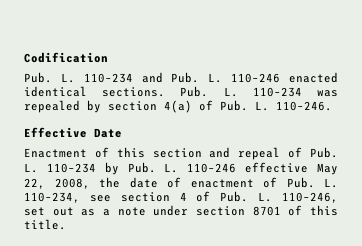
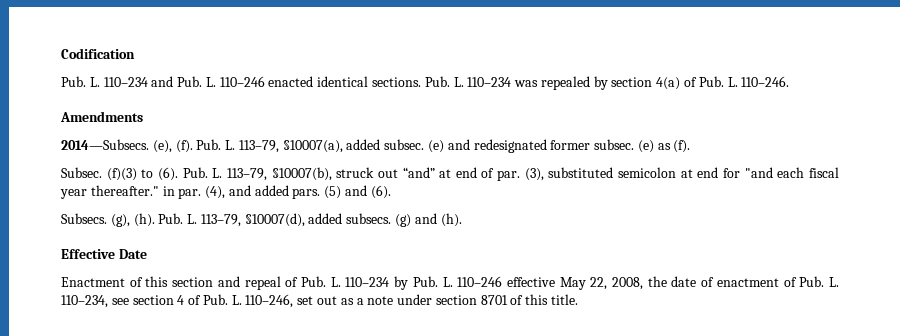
+ Amendments
+ 2014—Subsecs. (e), (f). Pub. L. 113–79, §10007(a), added subsec. (e) and redesignated former subsec. (e) as (f).
+ Subsec. (f)(3) to (6). Pub. L. 113–79, §10007(b), struck out “and” at end of par. (3), substituted semicolon at end for "and each fiscal year thereafter." in par. (4), and added pars. (5) and (6).
+ Subsecs. (g), (h). Pub. L. 113–79, §10007(d), added subsecs. (g) and (h).

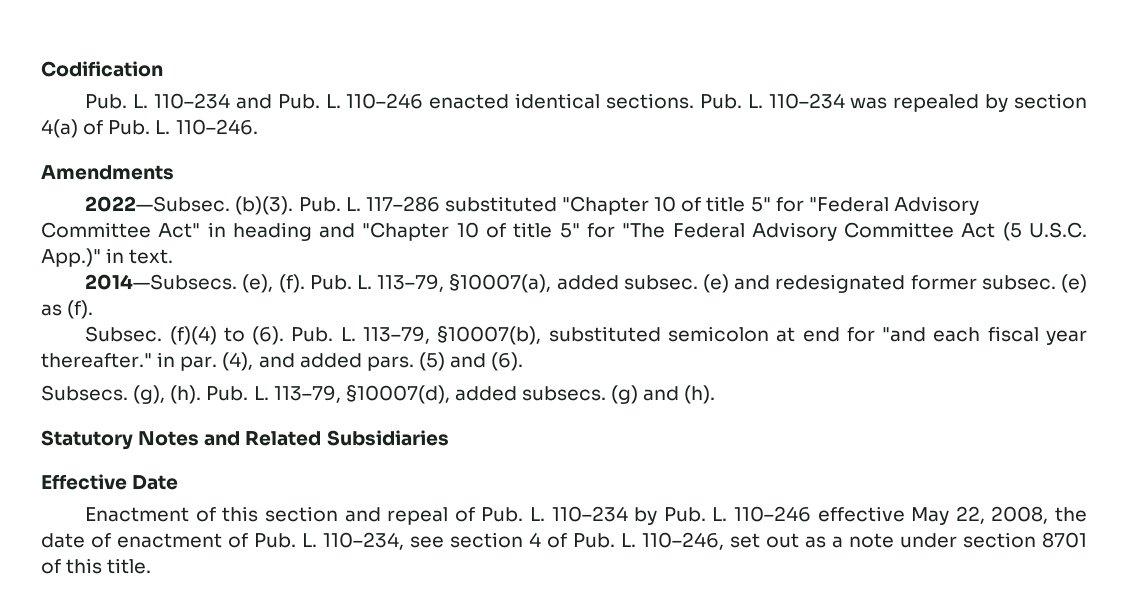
+ 2022—Subsec. (b)(3). Pub. L. 117–286 substituted "Chapter 10 of title 5" for "Federal Advisory Committee Act" in heading and "Chapter 10 of title 5" for "The Federal Advisory Committee Act (5 U.S.C. App.)" in text.
- (f)(3) to (6).
+ (f)(4) to (6).
- Pub. L. 113–79, §10007(b), struck out “and” at end of par. (3), substituted semicolon at end for "and each fiscal year thereafter." in par.
+ Pub. L. 113–79, §10007(b), substituted semicolon at end for "and each fiscal year thereafter." in par.
+ Statutory Notes and Related Subsidiaries

